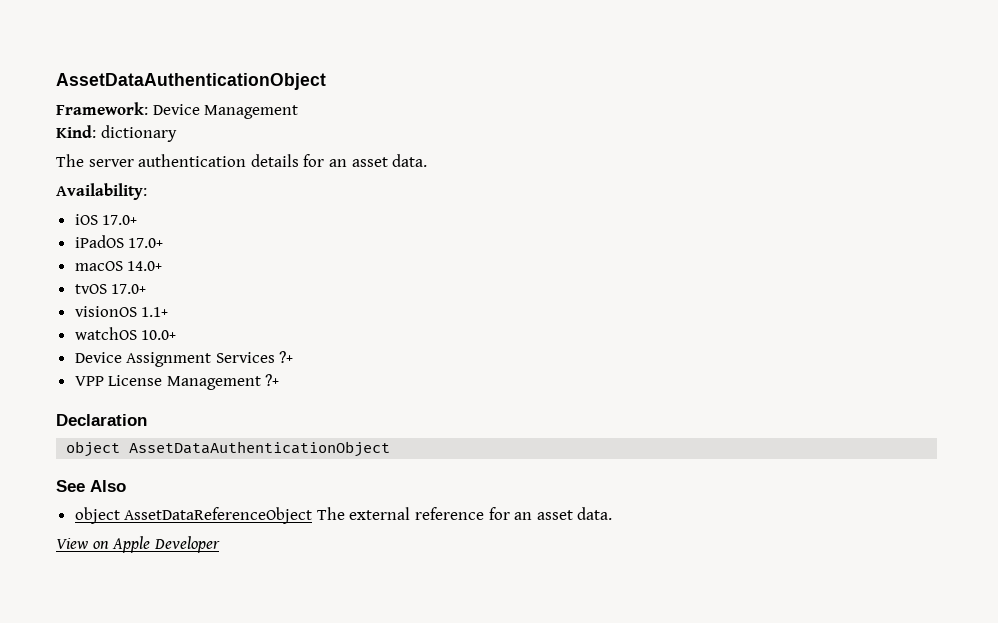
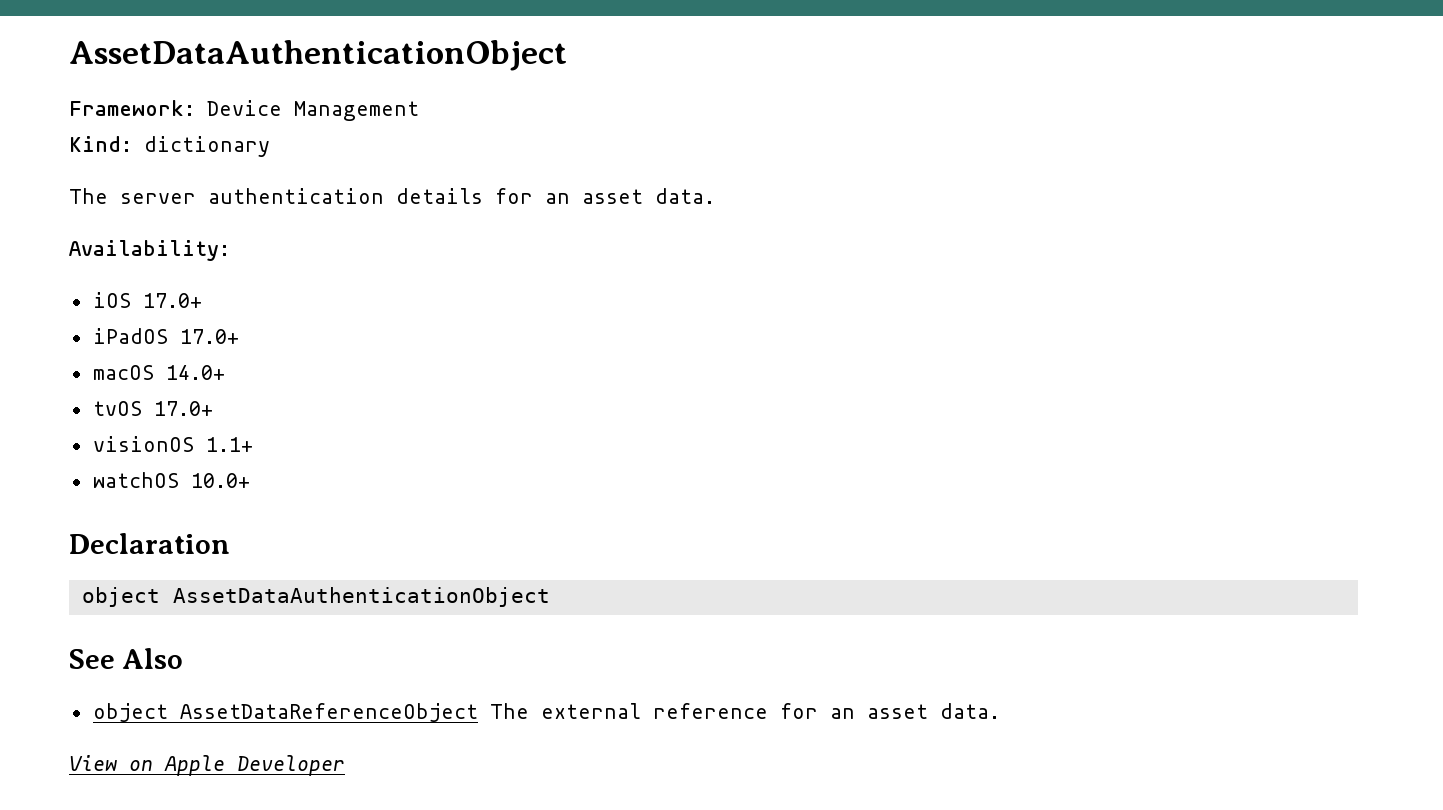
- Device Assignment Services ?+
- VPP License Management ?+

